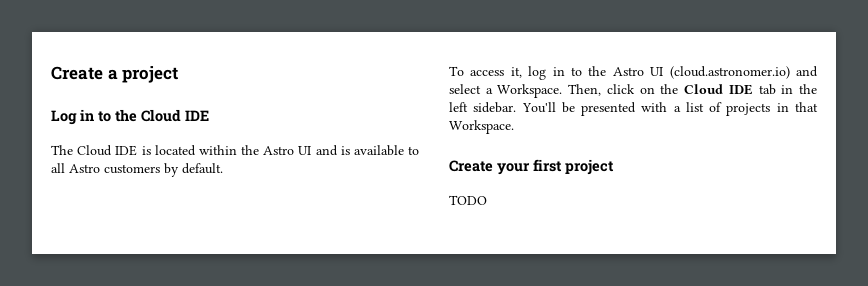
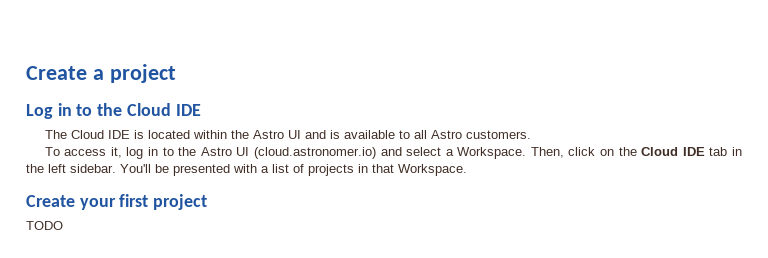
- The Cloud IDE is located within the Astro UI and is available to all Astro customers by default.
+ The Cloud IDE is located within the Astro UI and is available to all Astro customers.

